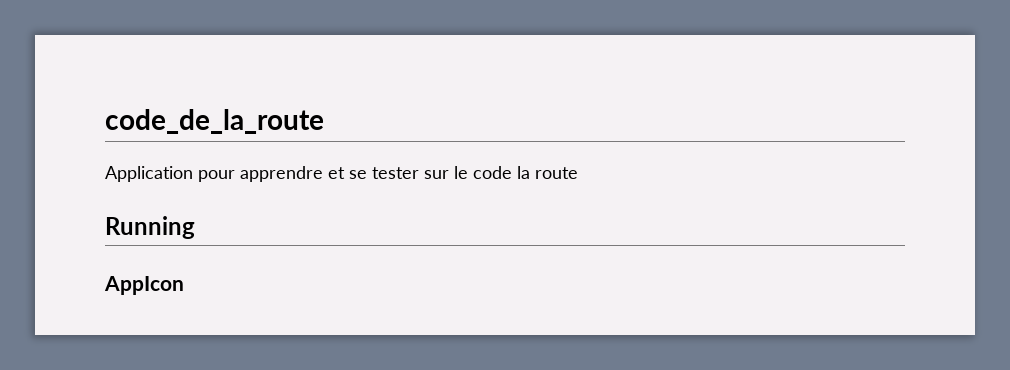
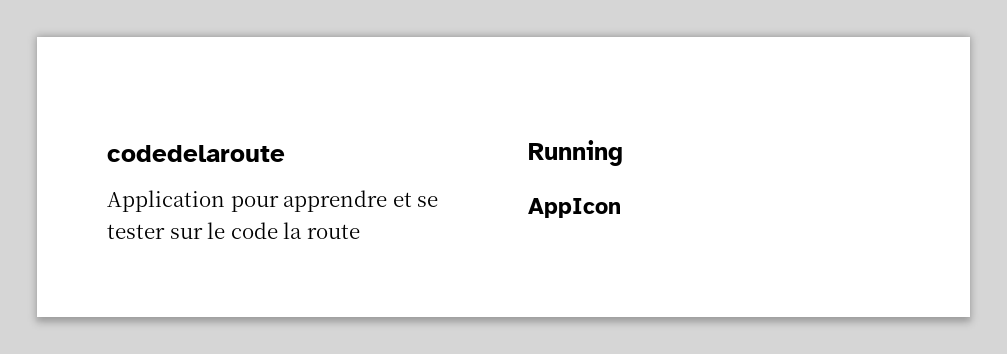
- code_de_la_route
+ codedelaroute

